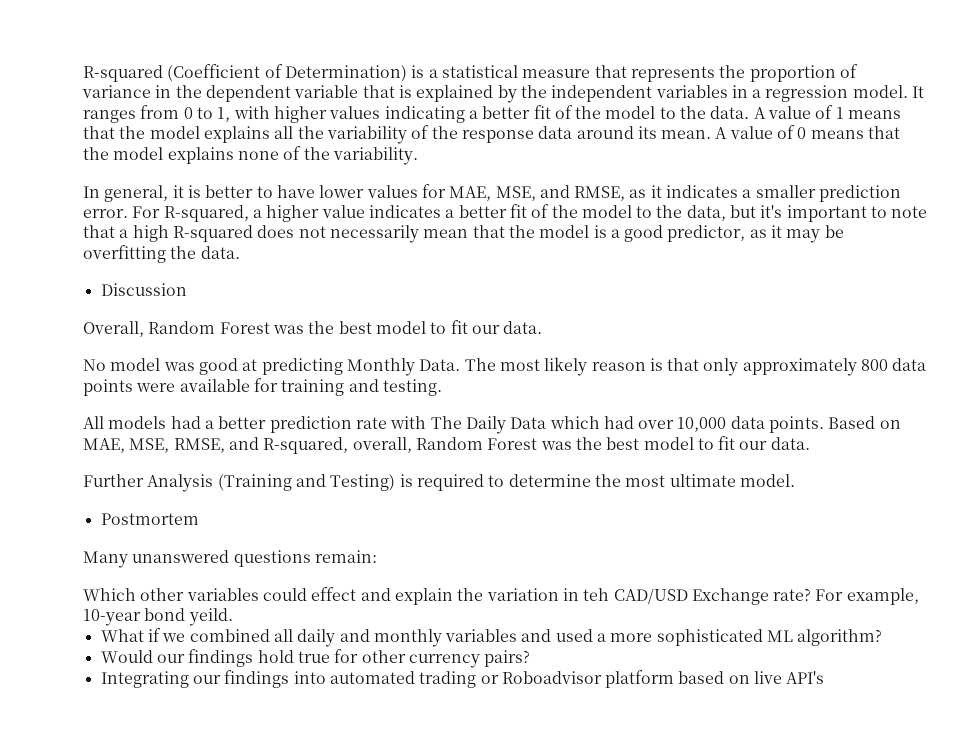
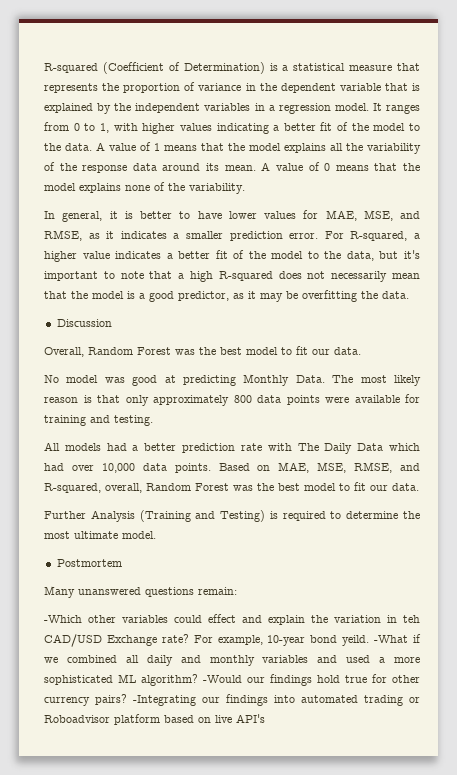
- Which other variables could effect and explain the variation in teh CAD/USD Exchange rate?
+ -Which other variables could effect and explain the variation in teh CAD/USD Exchange rate?
- For example, 10-year bond yeild.
- What if we combined all daily and monthly variables and used a more sophisticated ML algorithm?
- Would our findings hold true for other currency pairs?
- Integrating our findings into automated trading or Roboadvisor platform based on live API's
+ For example, 10-year bond yeild. -What if we combined all daily and monthly variables and used a more sophisticated ML algorithm? -Would our findings hold true for other currency pairs? -Integrating our findings into automated trading or Roboadvisor platform based on live API's

